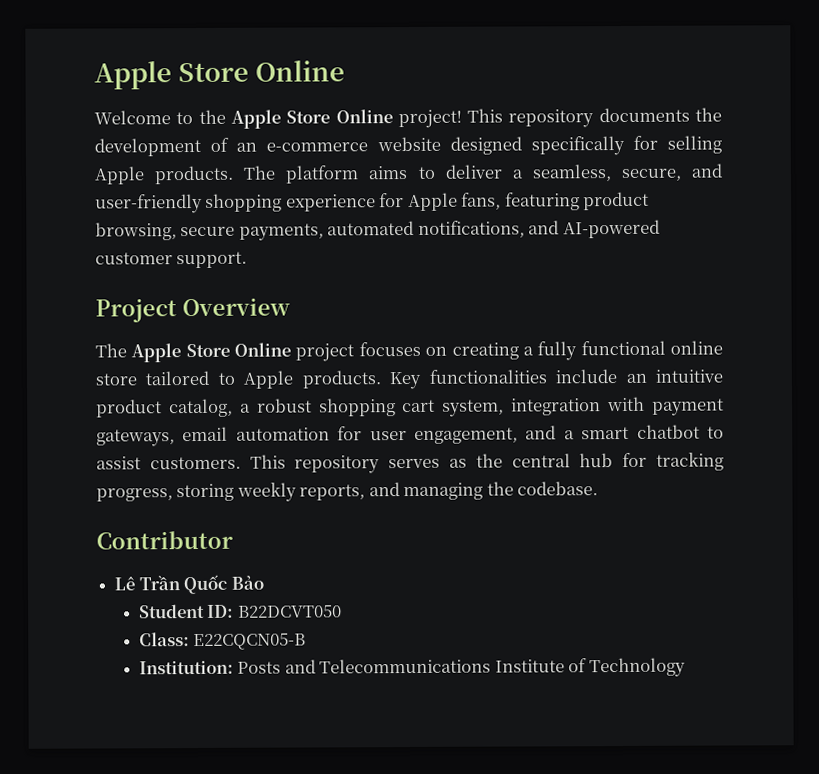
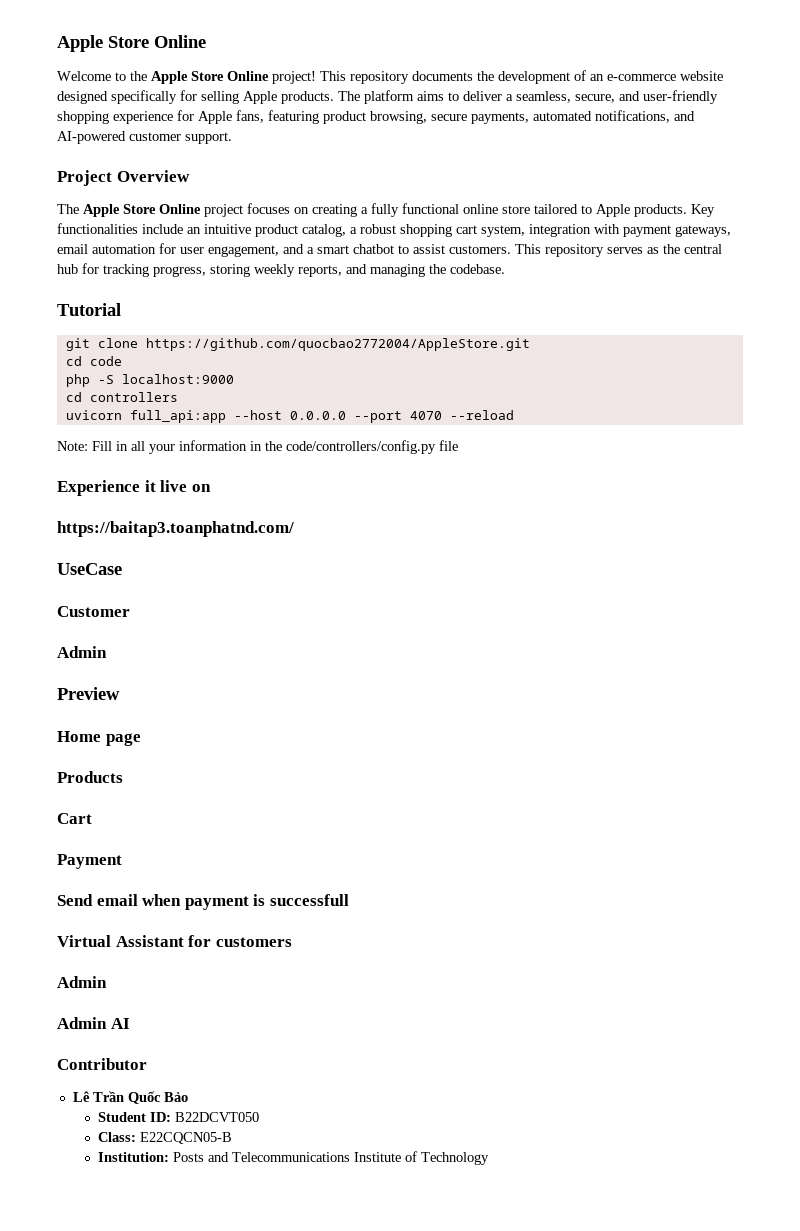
+ Tutorial
+ git clone https://github.com/quocbao2772004/AppleStore.git
+ cd code
+ php -S localhost:9000
+ cd controllers
+ uvicorn full_api:app --host 0.0.0.0 --port 4070 --reload
+ Note: Fill in all your information in the code/controllers/config.py file
+ Experience it live on
+ https://baitap3.toanphatnd.com/
+ UseCase
+ Customer
+ Admin
+ Preview
+ Home page
+ Products
+ Cart
+ Payment
+ Send email when payment is successfull
+ Virtual Assistant for customers
+ Admin
+ Admin AI

